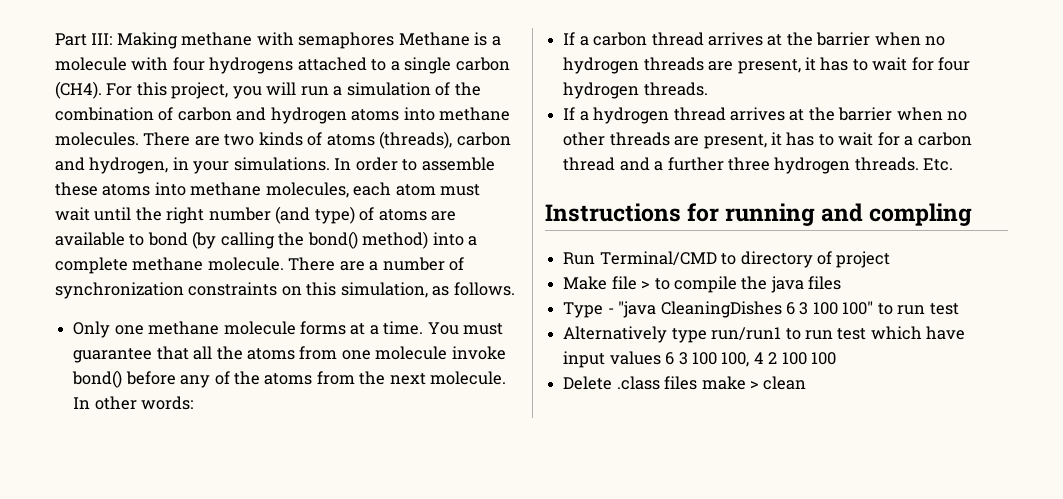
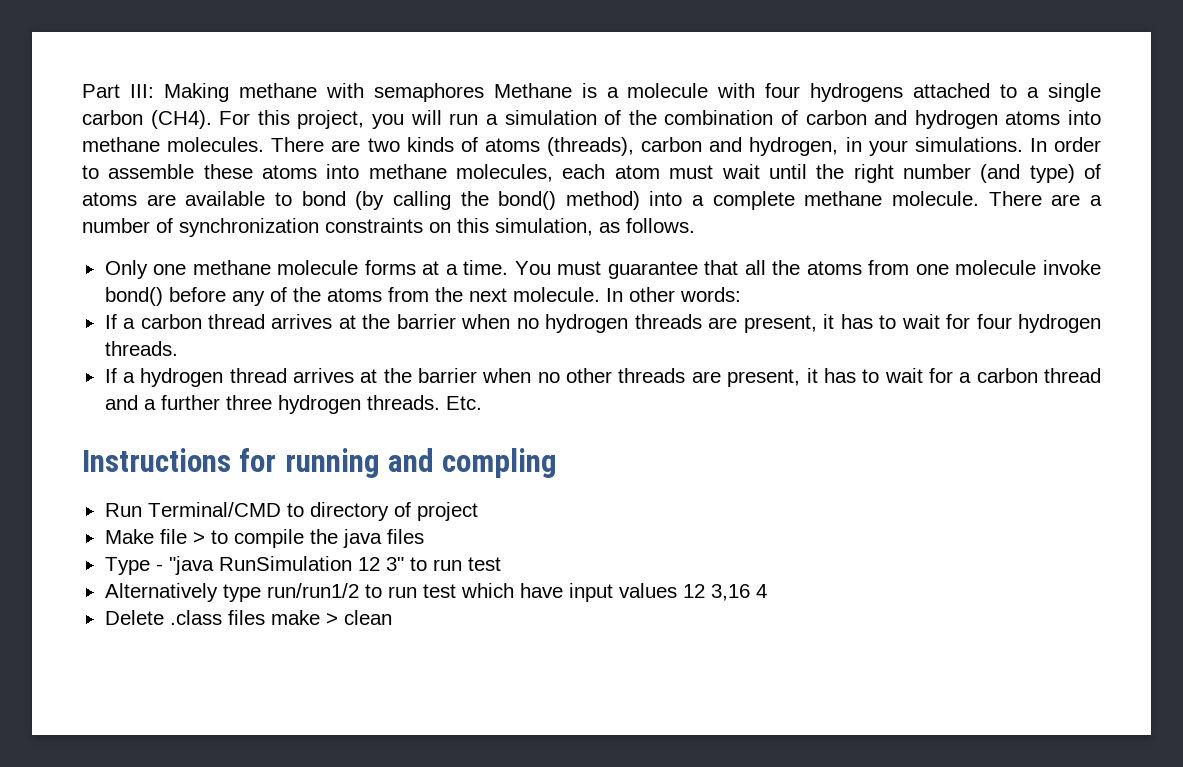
- Type - "java CleaningDishes 6 3 100 100" to run test
+ Type - "java RunSimulation 12 3" to run test
- Alternatively type run/run1 to run test which have input values 6 3 100 100, 4 2 100 100
+ Alternatively type run/run1/2 to run test which have input values 12 3,16 4

